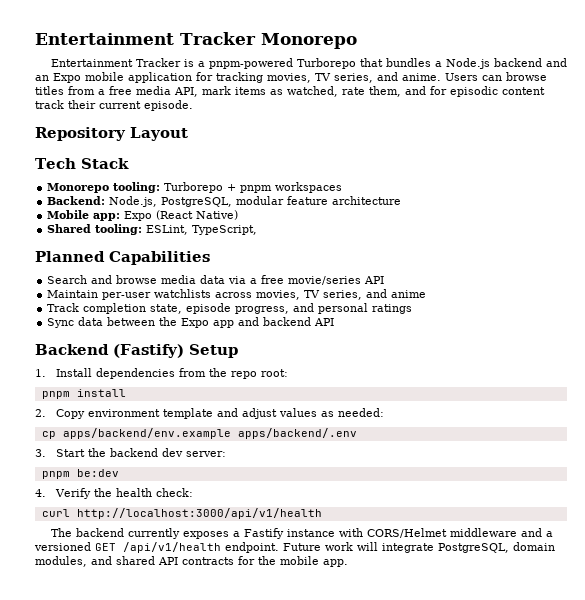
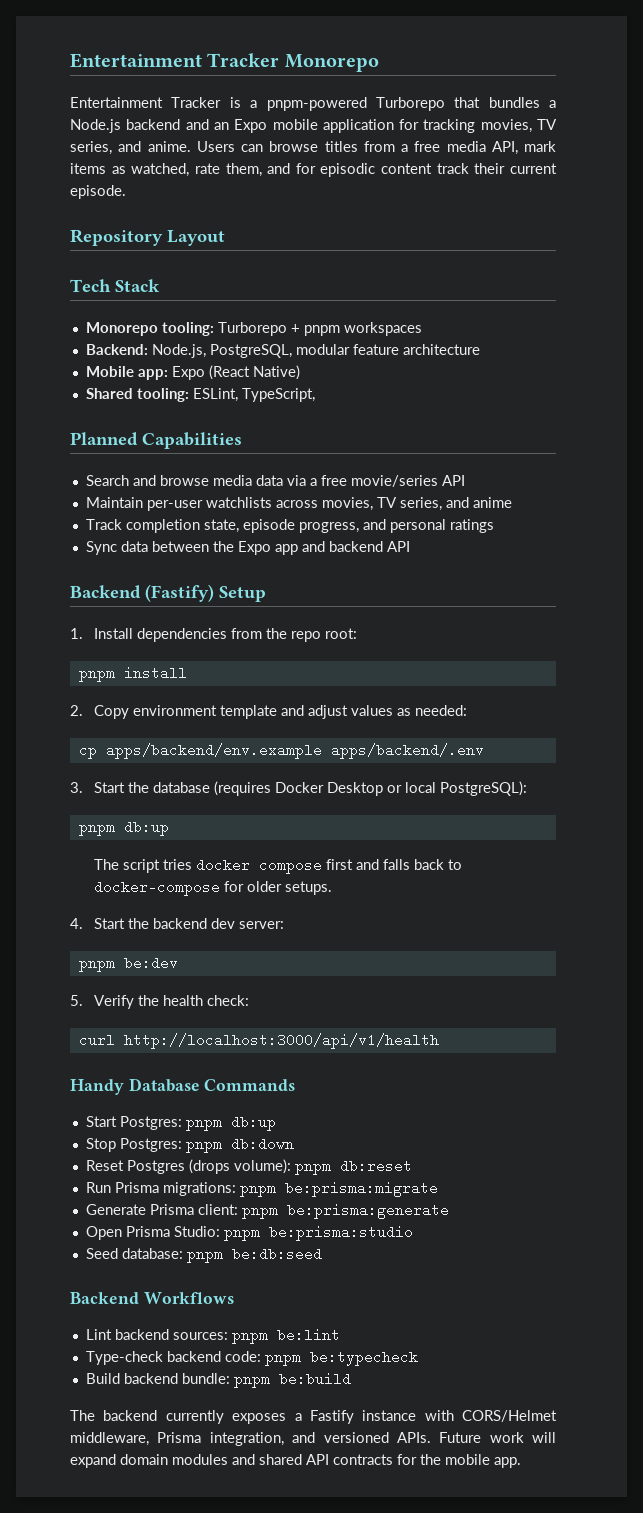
- 3. Start the backend dev server:
+ 3. Start the database (requires Docker Desktop or local PostgreSQL):
+ pnpm db:up
+ The script tries docker compose first and falls back to docker-compose for older setups.
+ 4. Start the backend dev server:
- 4. Verify the health check:
+ 5. Verify the health check:
+ Handy Database Commands
+ Start Postgres: pnpm db:up
+ Stop Postgres: pnpm db:down
+ Reset Postgres (drops volume): pnpm db:reset
+ Run Prisma migrations: pnpm be:prisma:migrate
+ Generate Prisma client: pnpm be:prisma:generate
+ Open Prisma Studio: pnpm be:prisma:studio
+ Seed database: pnpm be:db:seed
+ Backend Workflows
+ Lint backend sources: pnpm be:lint
+ Type-check backend code: pnpm be:typecheck
+ Build backend bundle: pnpm be:build
- The backend currently exposes a Fastify instance with CORS/Helmet middleware and a versioned GET /api/v1/health endpoint. Future work will integrate PostgreSQL, domain modules, and shared API contracts for the mobile app.
+ The backend currently exposes a Fastify instance with CORS/Helmet middleware, Prisma integration, and versioned APIs. Future work will expand domain modules and shared API contracts for the mobile app.

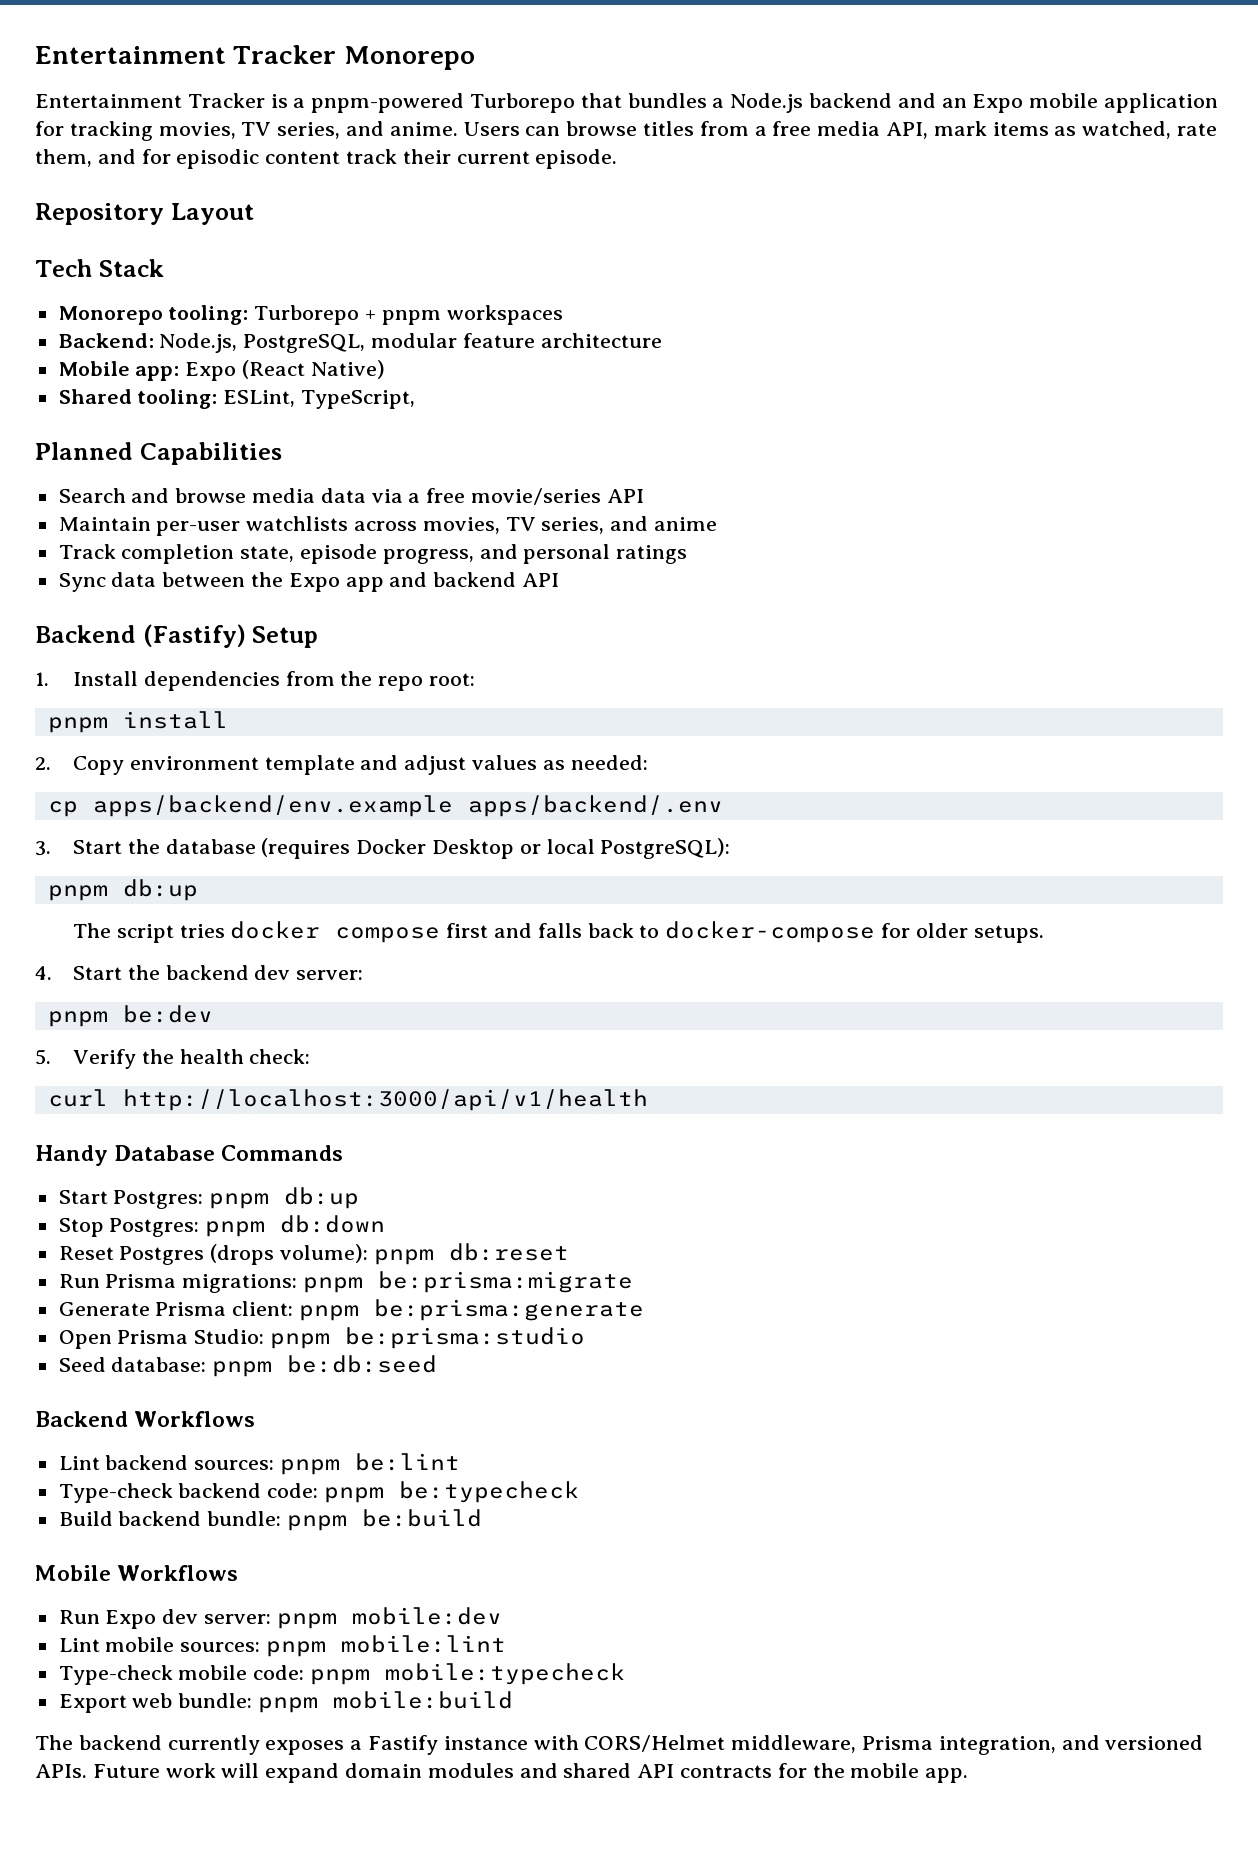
+ Mobile Workflows
+ Run Expo dev server: pnpm mobile:dev
+ Lint mobile sources: pnpm mobile:lint
+ Type-check mobile code: pnpm mobile:typecheck
+ Export web bundle: pnpm mobile:build

